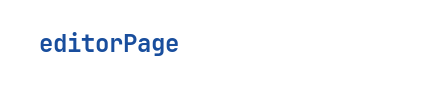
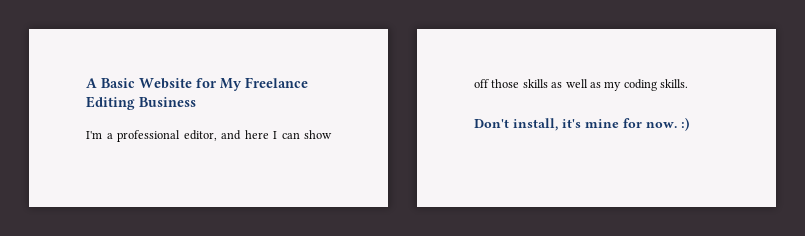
- editorPage
+ A Basic Website for My Freelance Editing Business
+ I'm a professional editor, and here I can show off those skills as well as my coding skills.
+ Don't install, it's mine for now. :)

